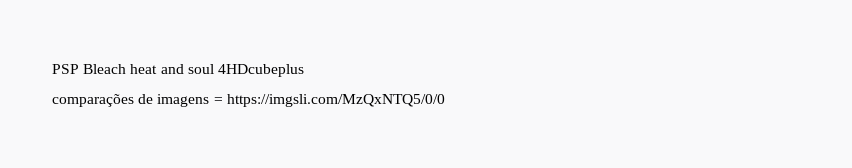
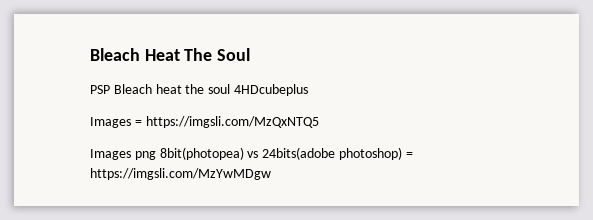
+ Bleach Heat The Soul
- PSP Bleach heat and soul 4HDcubeplus
+ PSP Bleach heat the soul 4HDcubeplus
- comparações de imagens = https://imgsli.com/MzQxNTQ5/0/0
+ Images = https://imgsli.com/MzQxNTQ5
+ Images png 8bit(photopea) vs 24bits(adobe photoshop) = https://imgsli.com/MzYwMDgw

